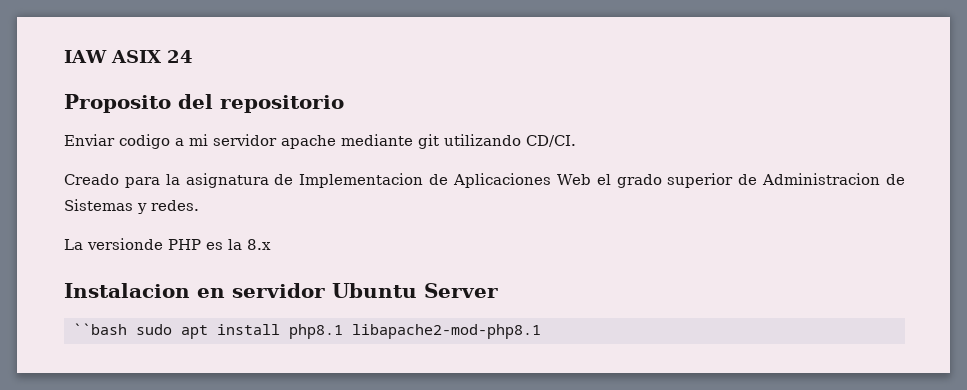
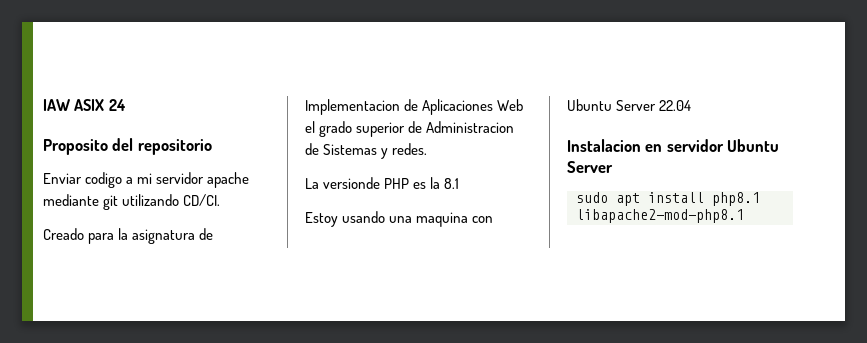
- La versionde PHP es la 8.x
+ La versionde PHP es la 8.1
+ Estoy usando una maquina con Ubuntu Server 22.04
- ``bash sudo apt install php8.1 libapache2-mod-php8.1
+ sudo apt install php8.1 libapache2-mod-php8.1

